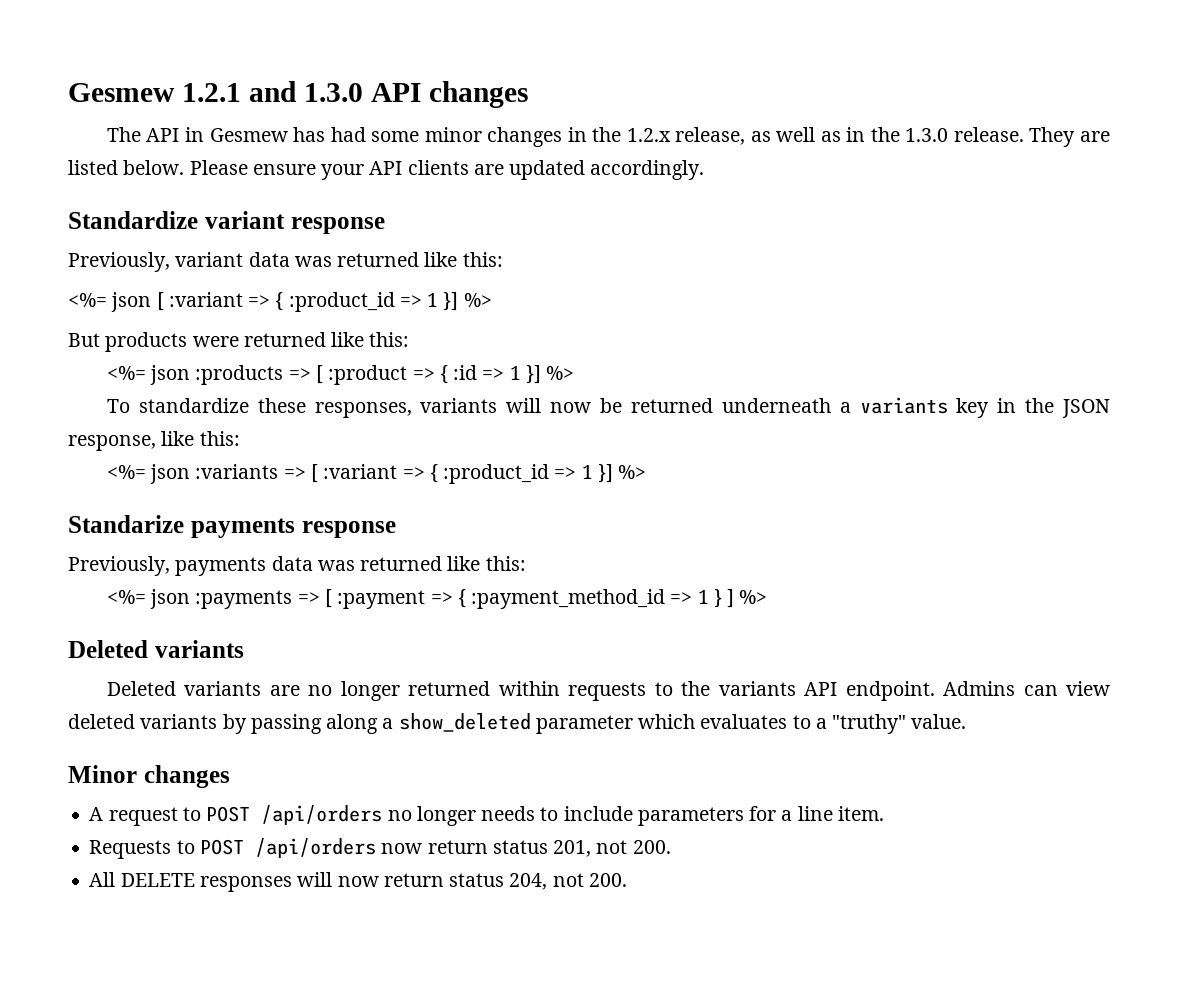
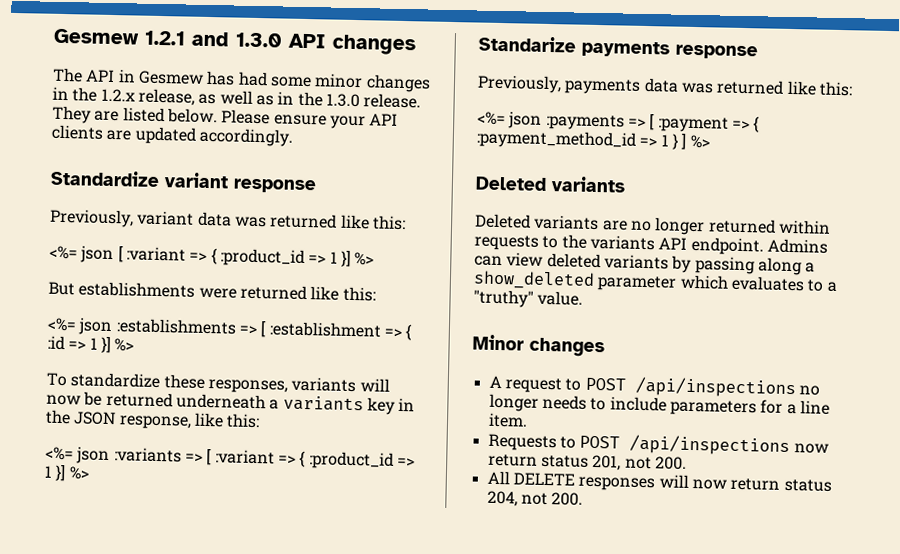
- But products were returned like this:
+ But establishments were returned like this:
- <%= json :products => [ :product => { :id => 1 }] %>
+ <%= json :establishments => [ :establishment => { :id => 1 }] %>
- A request to POST /api/orders no longer needs to include parameters for a line item.
+ A request to POST /api/inspections no longer needs to include parameters for a line item.
- Requests to POST /api/orders now return status 201, not 200.
+ Requests to POST /api/inspections now return status 201, not 200.

